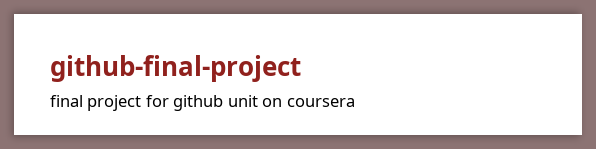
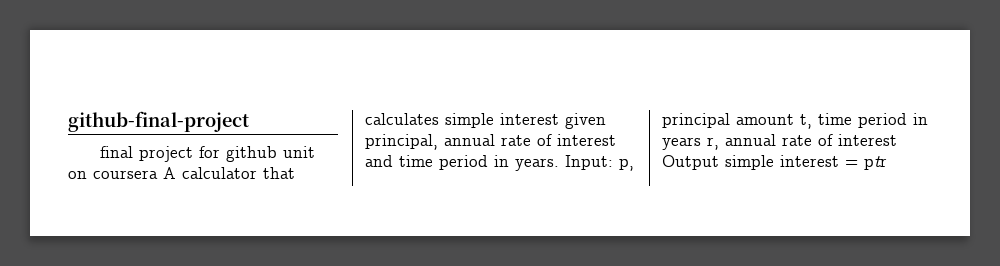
- final project for github unit on coursera
+ final project for github unit on coursera A calculator that calculates simple interest given principal, annual rate of interest and time period in years. Input: p, principal amount t, time period in years r, annual rate of interest Output simple interest = ptr

